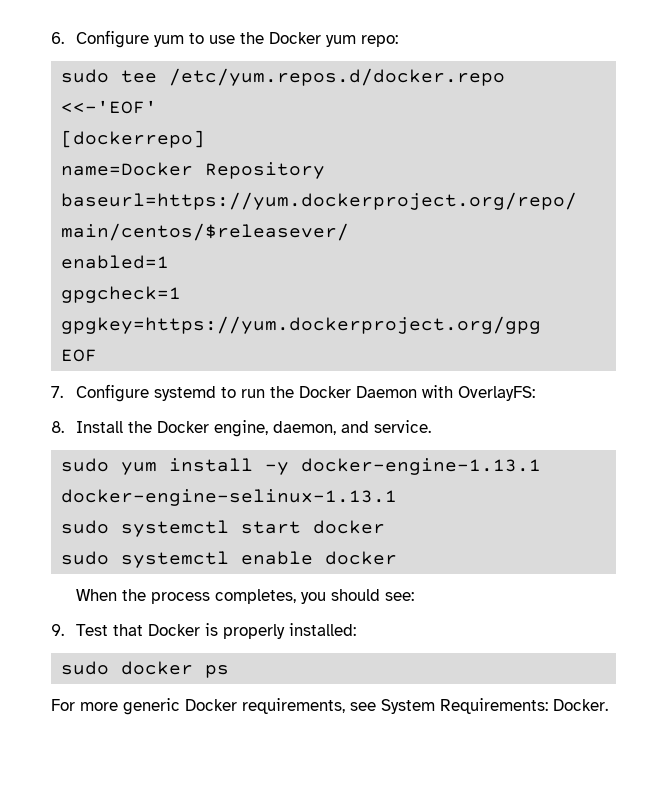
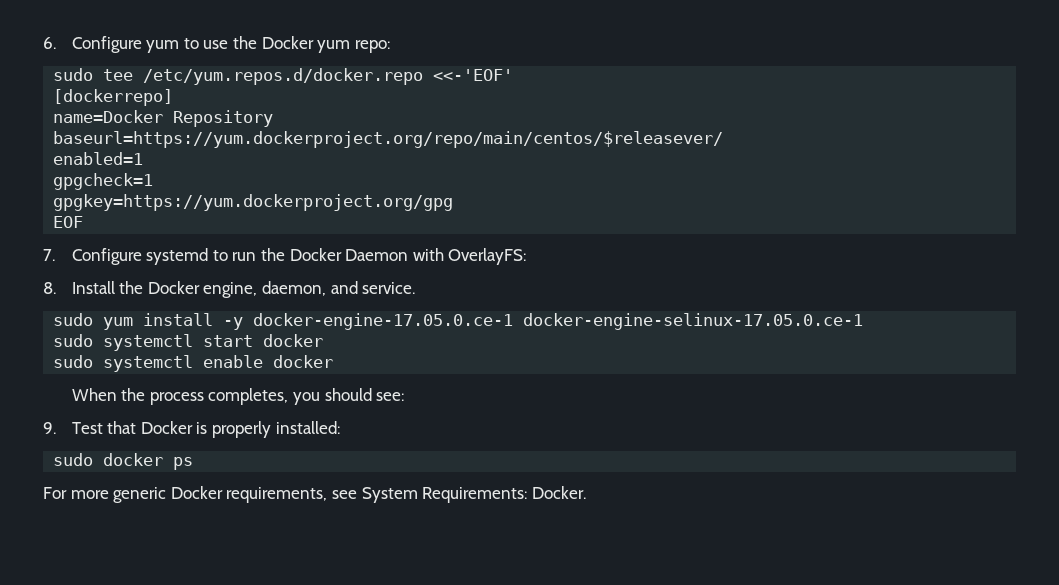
- sudo yum install -y docker-engine-1.13.1 docker-engine-selinux-1.13.1
+ sudo yum install -y docker-engine-17.05.0.ce-1 docker-engine-selinux-17.05.0.ce-1

